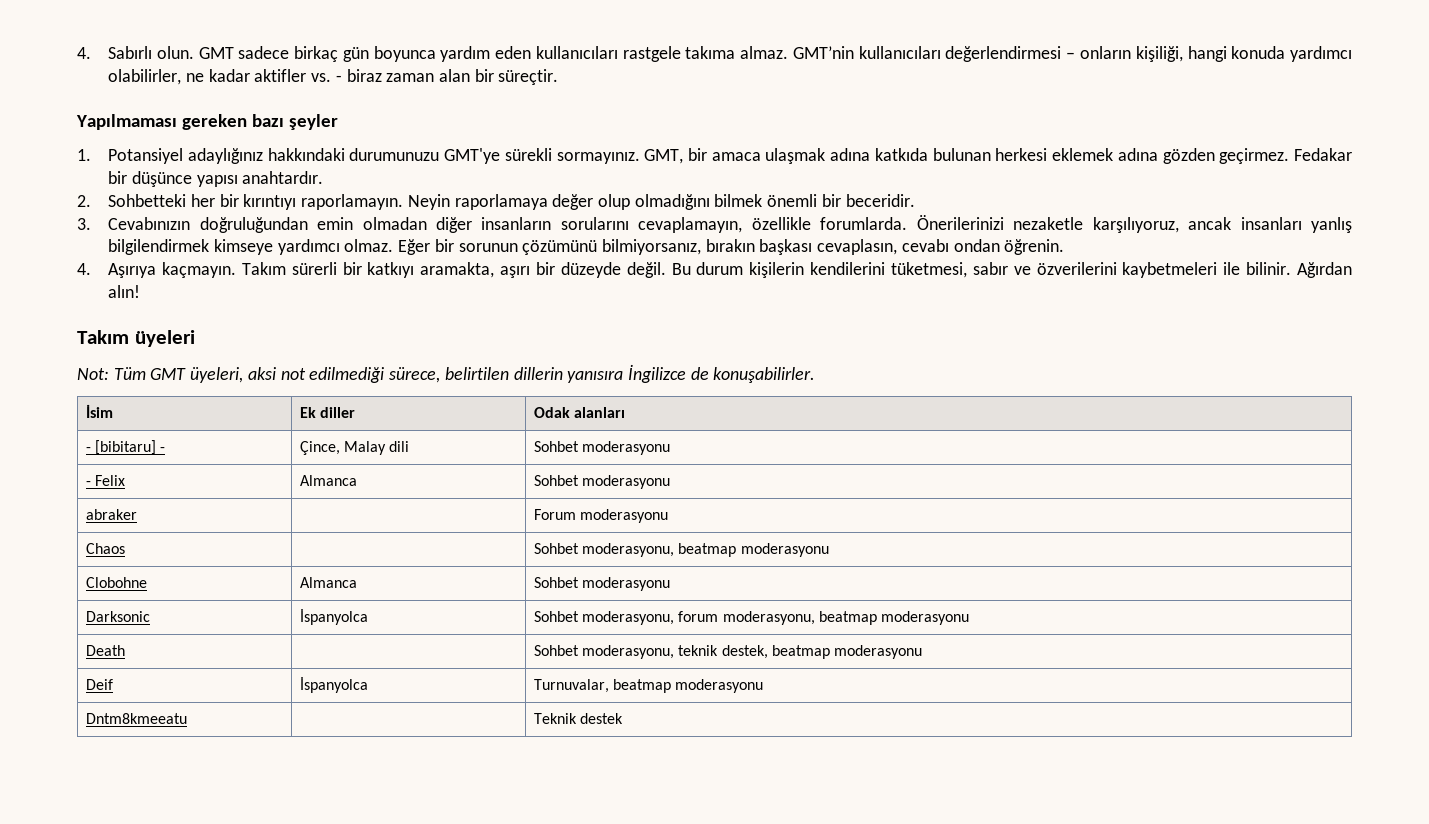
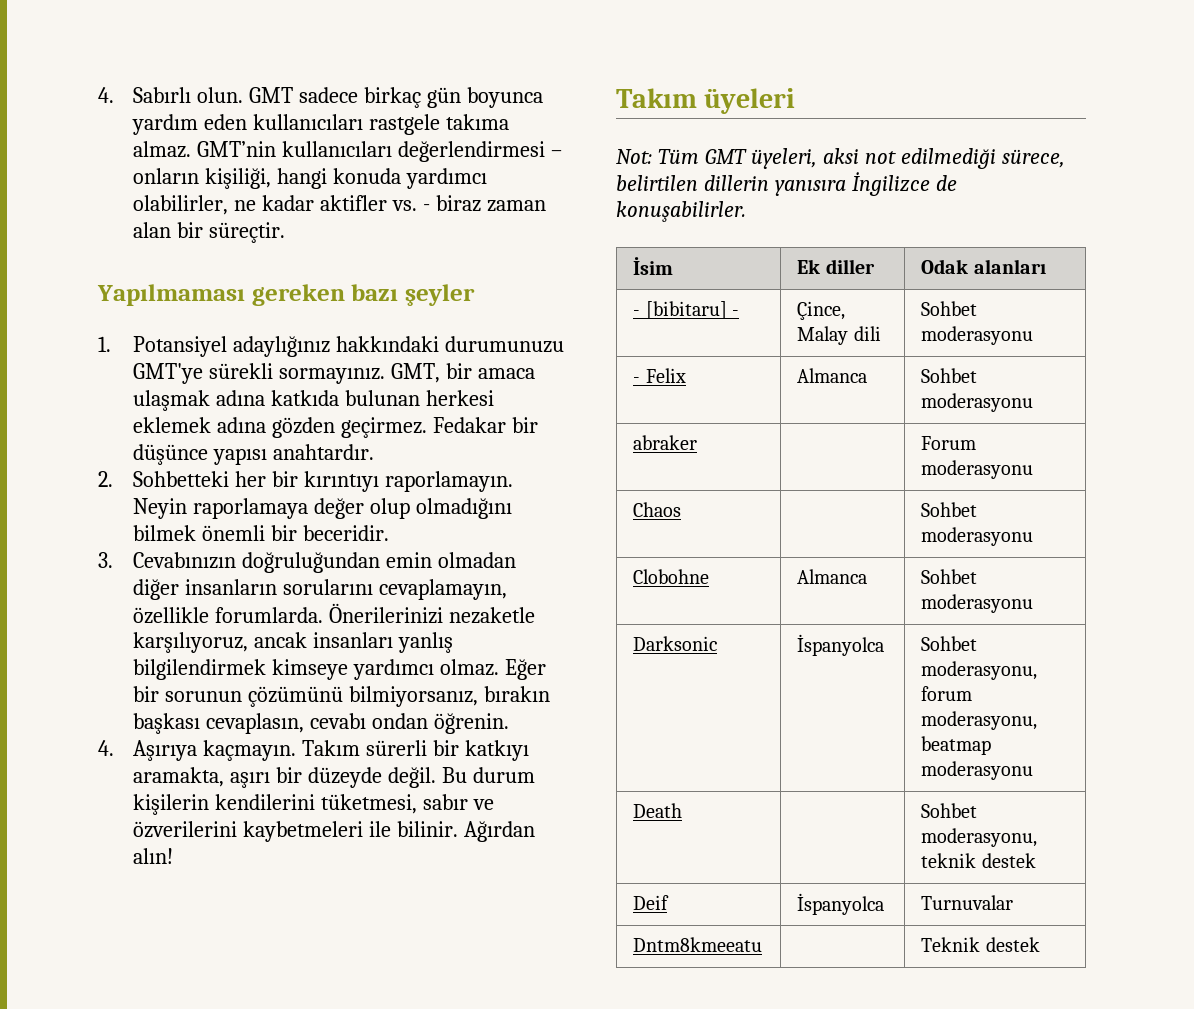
- Chaos | | Sohbet moderasyonu, beatmap moderasyonu
+ Chaos | | Sohbet moderasyonu
- Death | | Sohbet moderasyonu, teknik destek, beatmap moderasyonu
+ Death | | Sohbet moderasyonu, teknik destek
- Deif | İspanyolca | Turnuvalar, beatmap moderasyonu
+ Deif | İspanyolca | Turnuvalar

